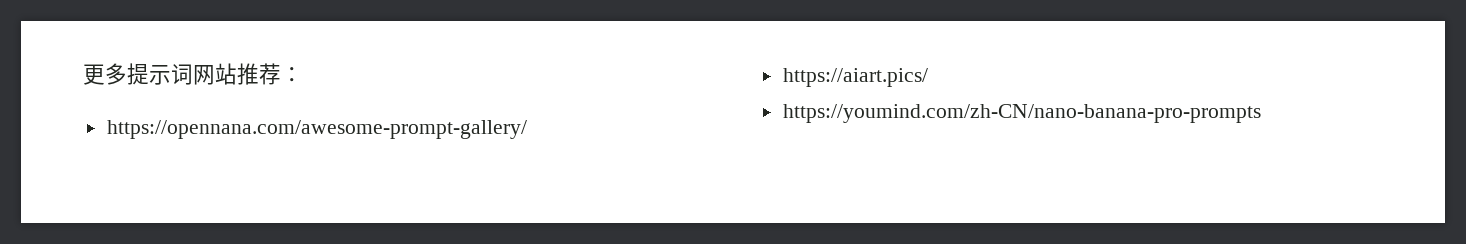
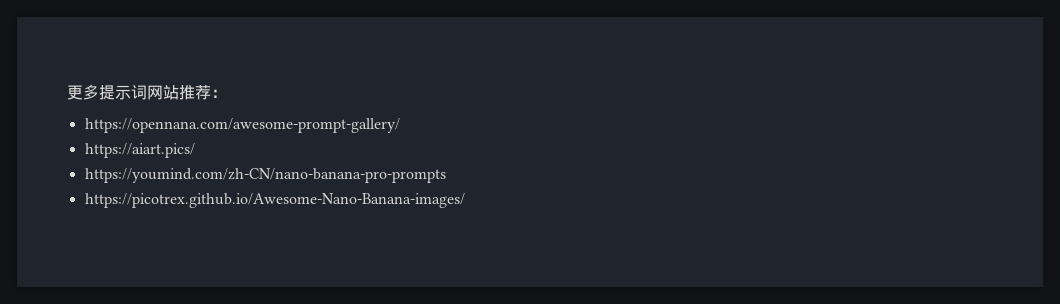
+ https://picotrex.github.io/Awesome-Nano-Banana-images/

